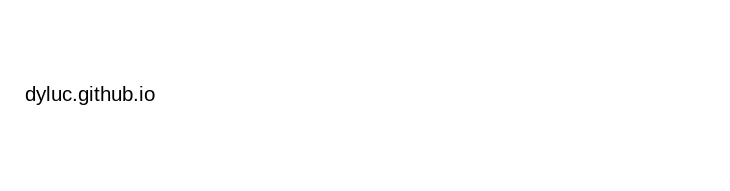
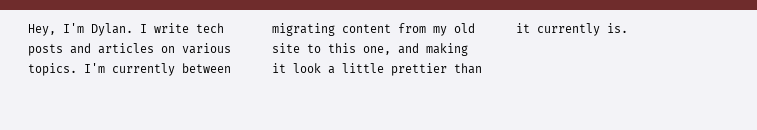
- dyluc.github.io
+ Hey, I'm Dylan. I write tech posts and articles on various topics. I'm currently between migrating content from my old site to this one, and making it look a little prettier than it currently is.

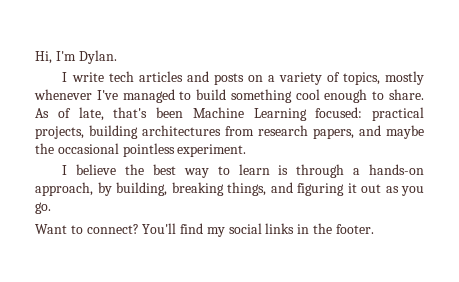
- Hey, I'm Dylan. I write tech posts and articles on various topics. I'm currently between migrating content from my old site to this one, and making it look a little prettier than it currently is.
+ Hi, I'm Dylan.
+ I write tech articles and posts on a variety of topics, mostly whenever I've managed to build something cool enough to share. As of late, that's been Machine Learning focused: practical projects, building architectures from research papers, and maybe the occasional pointless experiment.
+ I believe the best way to learn is through a hands-on approach, by building, breaking things, and figuring it out as you go.
+ Want to connect? You'll find my social links in the footer.

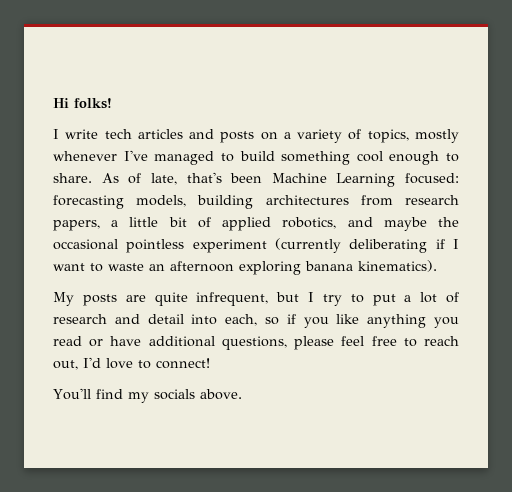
- Hi, I'm Dylan.
+ Hi folks!
- As of late, that's been Machine Learning focused: practical projects, building architectures from research papers, and maybe the occasional pointless experiment.
- I believe the best way to learn is through a hands-on approach, by building, breaking things, and figuring it out as you go.
- Want to connect? You'll find my social links in the footer.
+ As of late, that's been Machine Learning focused: forecasting models, building architectures from research papers, a little bit of applied robotics, and maybe the occasional pointless experiment (currently deliberating if I want to waste an afternoon exploring banana kinematics).
+ My posts are quite infrequent, but I try to put a lot of research and detail into each, so if you like anything you read or have additional questions, please feel free to reach out, I'd love to connect!
+ You'll find my socials above.

